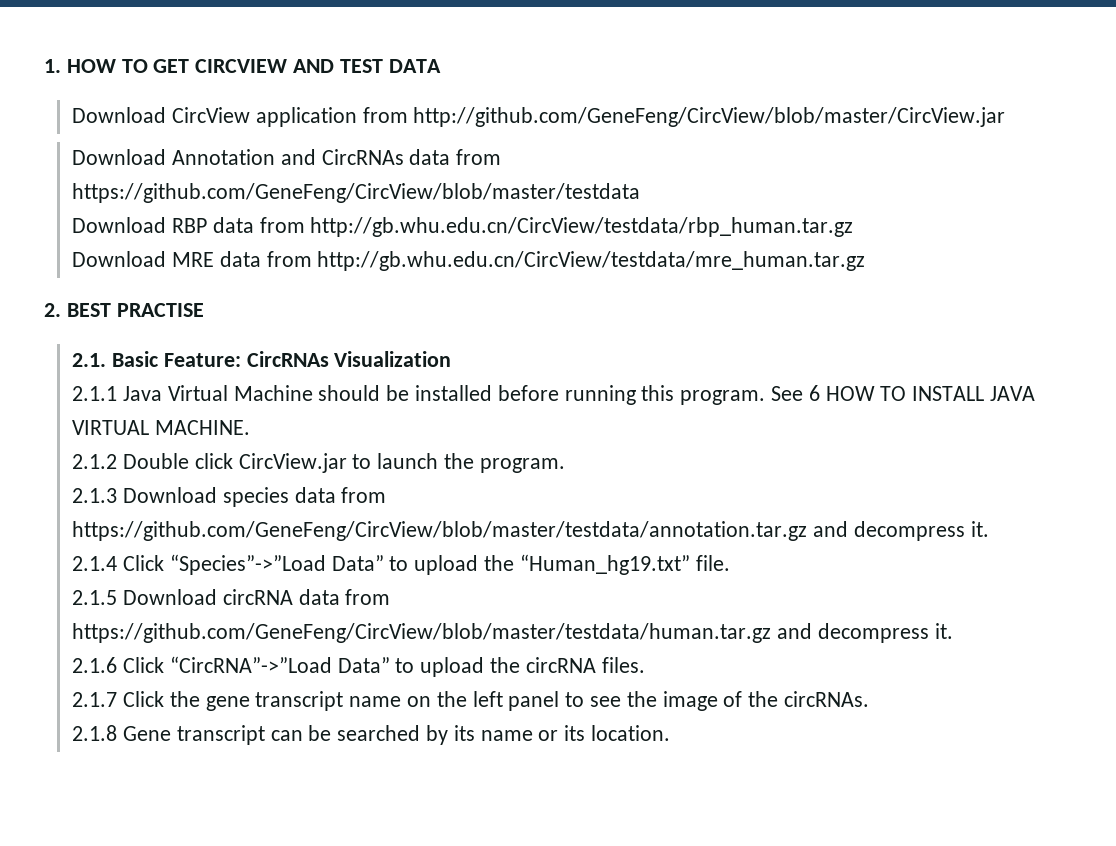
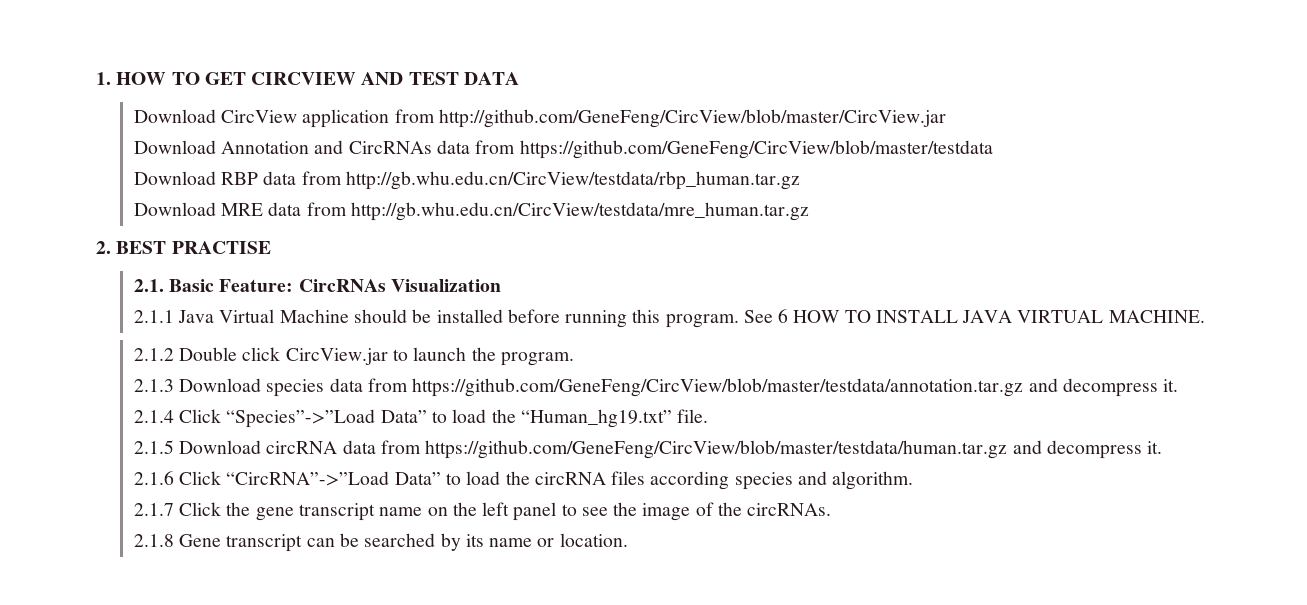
- 2.1.4 Click “Species”->”Load Data” to upload the “Human_hg19.txt” file.
+ 2.1.4 Click “Species”->”Load Data” to load the “Human_hg19.txt” file.
- 2.1.6 Click “CircRNA”->”Load Data” to upload the circRNA files.
+ 2.1.6 Click “CircRNA”->”Load Data” to load the circRNA files according species and algorithm.
- 2.1.8 Gene transcript can be searched by its name or its location.
+ 2.1.8 Gene transcript can be searched by its name or location.

